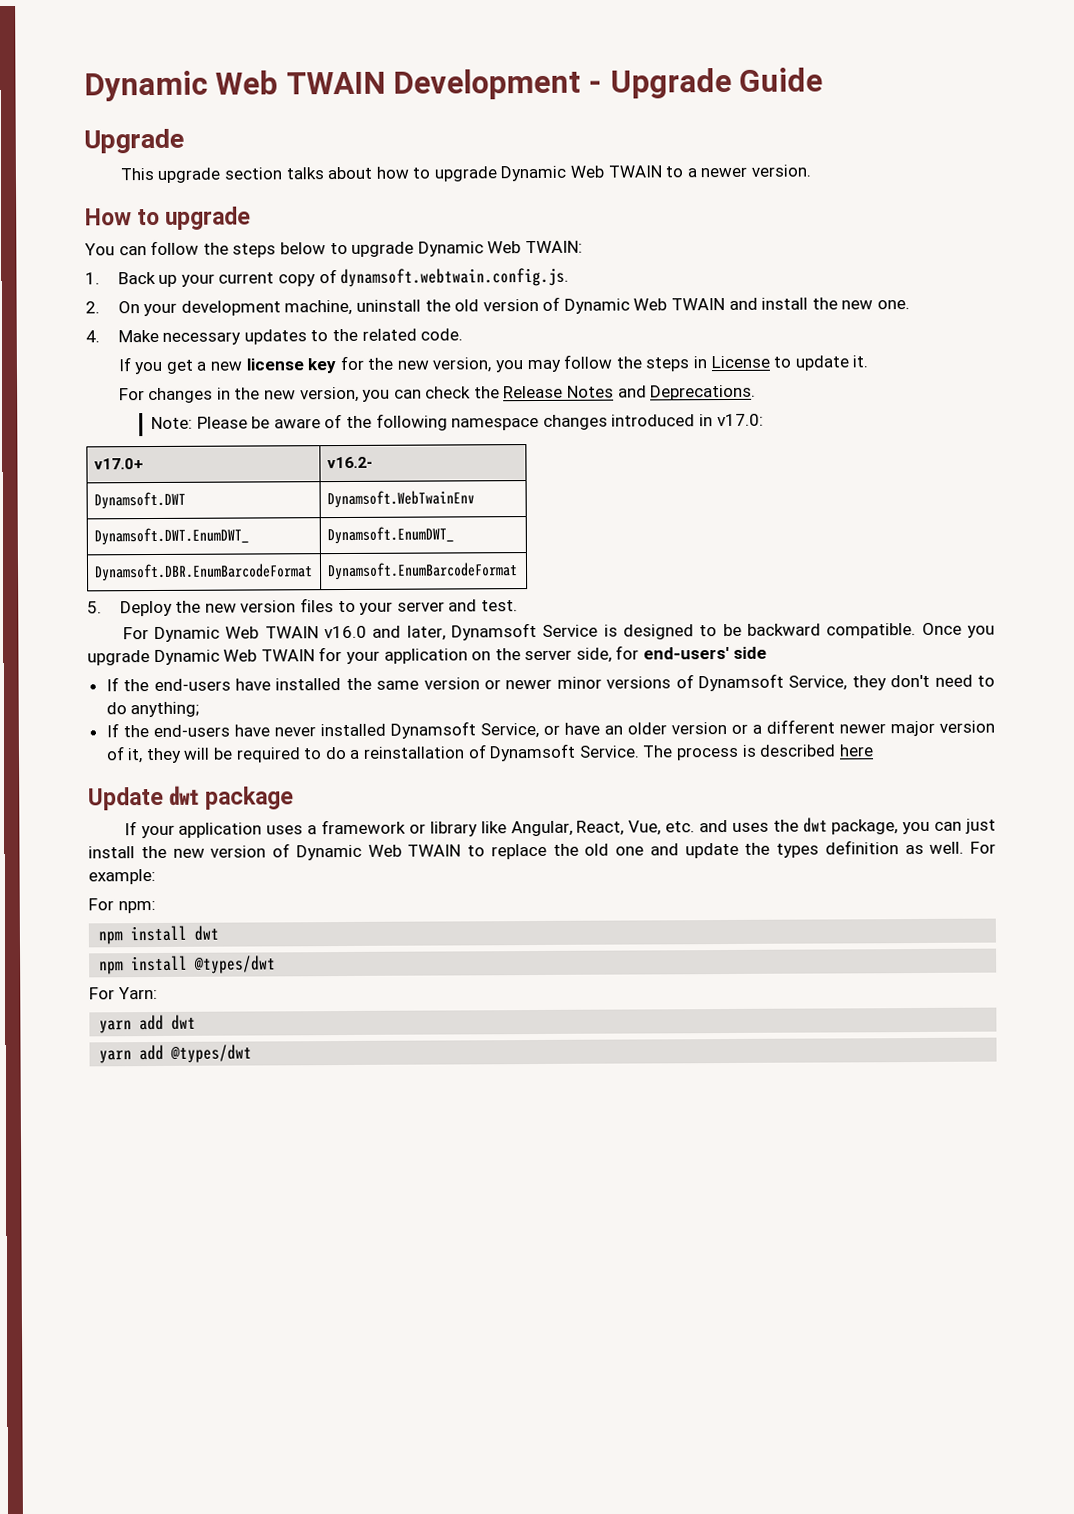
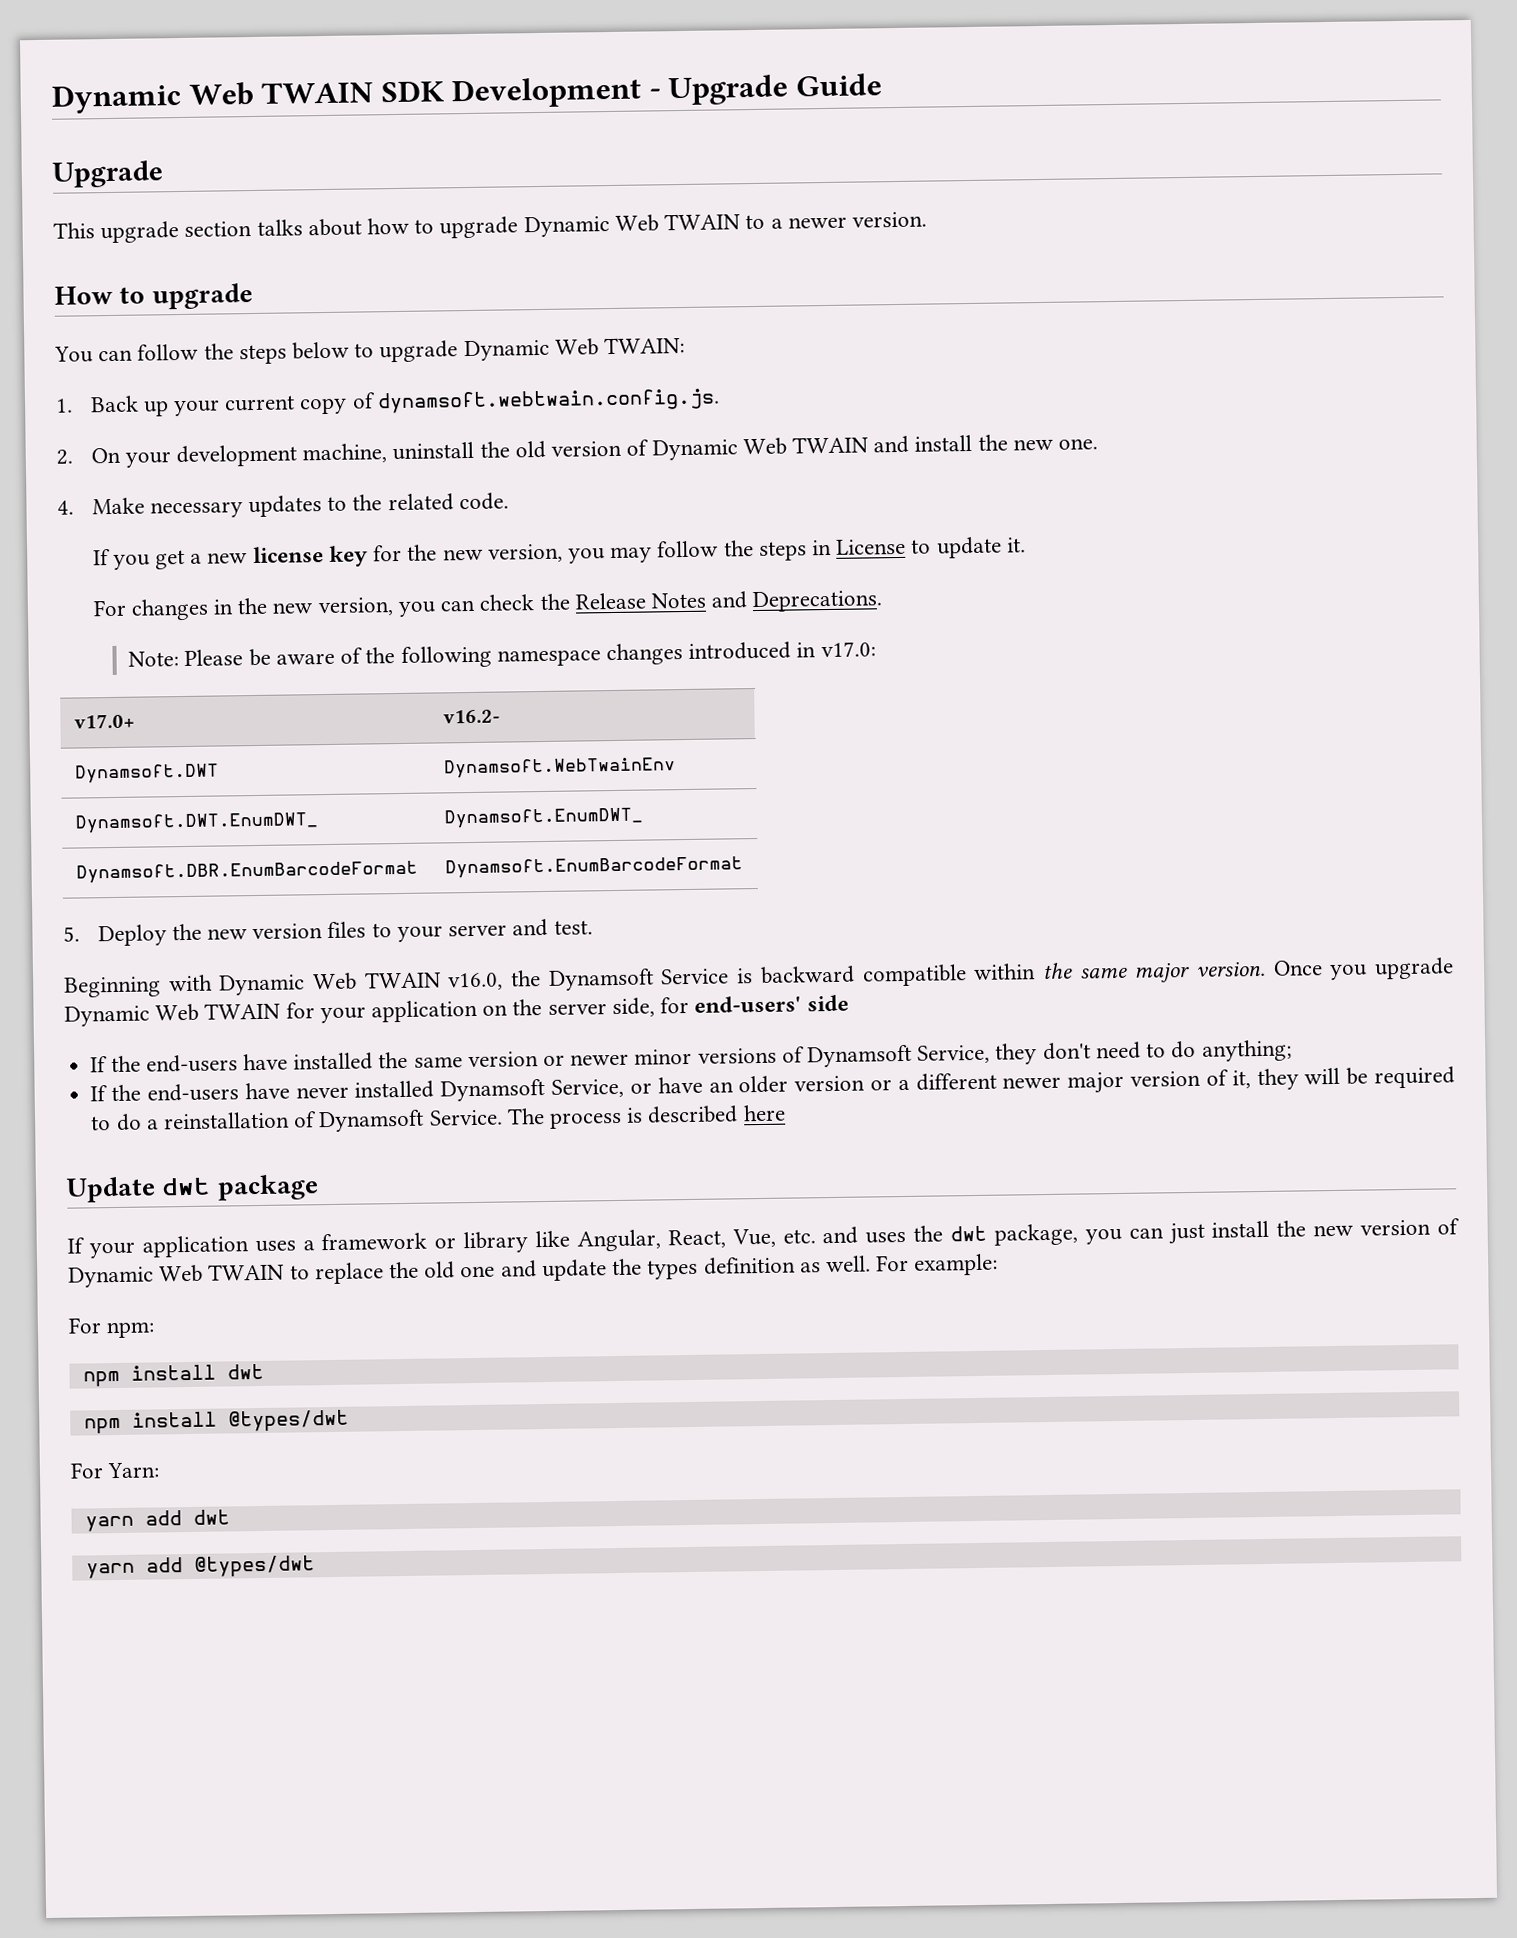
- Dynamic Web TWAIN Development - Upgrade Guide
+ Dynamic Web TWAIN SDK Development - Upgrade Guide
- For Dynamic Web TWAIN v16.0 and later, Dynamsoft Service is designed to be backward compatible.
+ Beginning with Dynamic Web TWAIN v16.0, the Dynamsoft Service is backward compatible within the same major version.

